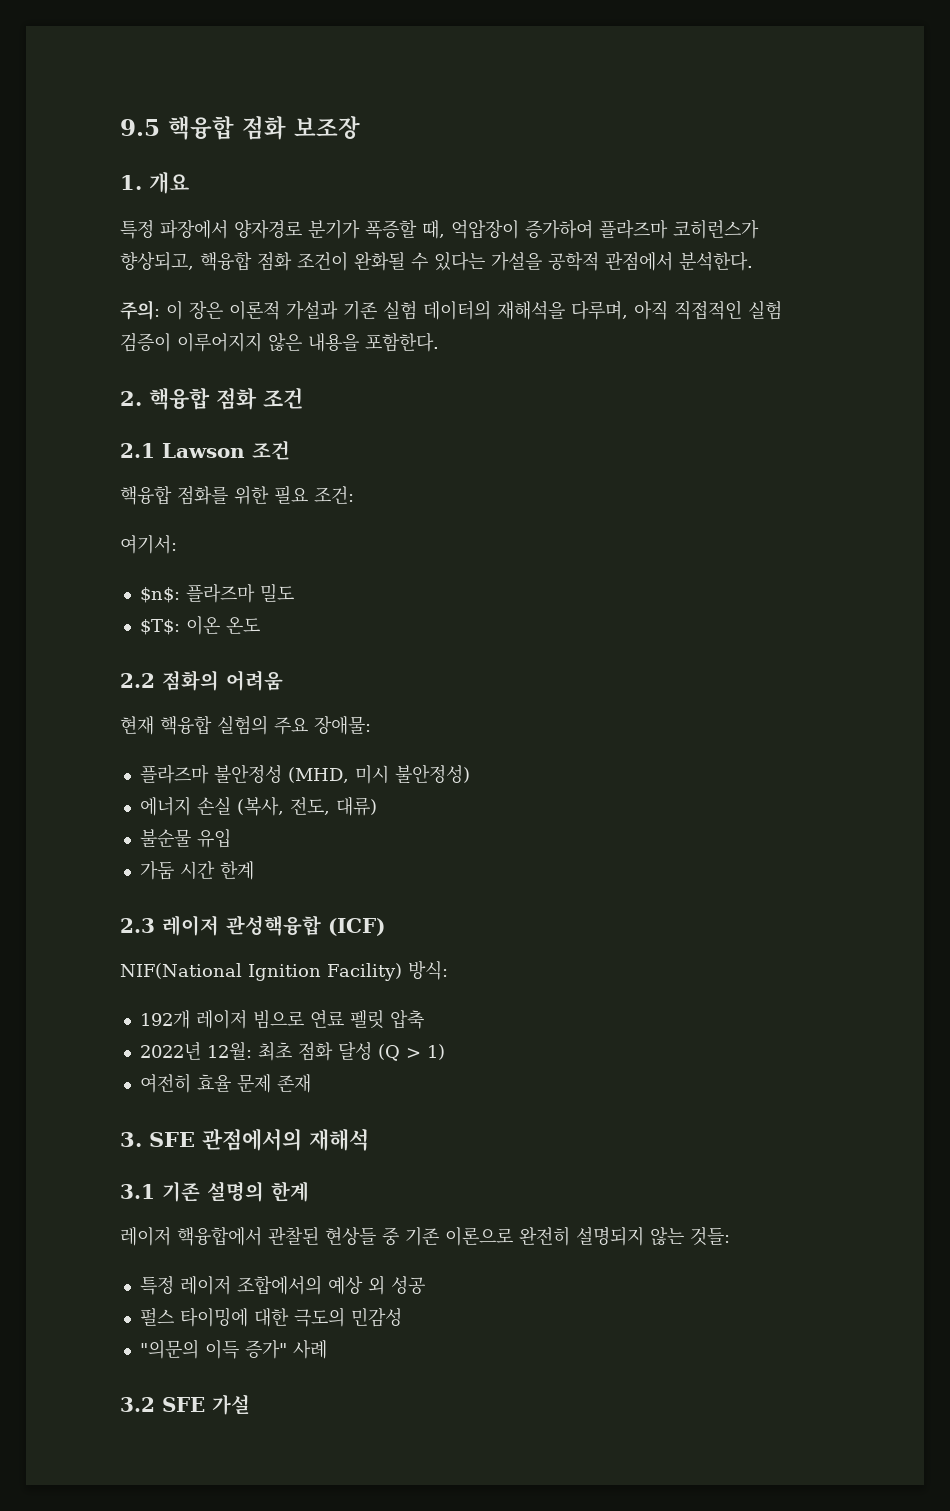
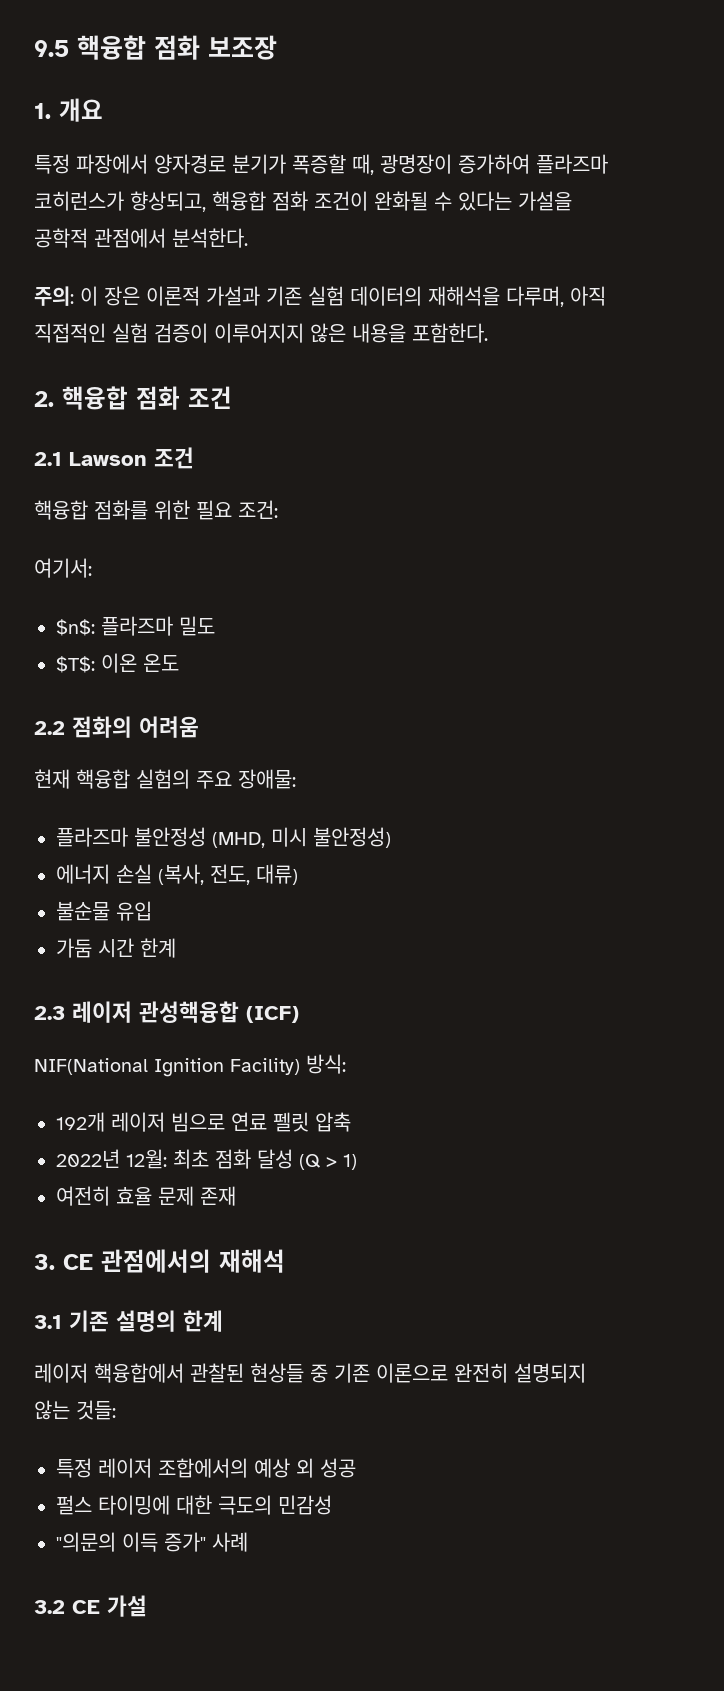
- 특정 파장에서 양자경로 분기가 폭증할 때, 억압장이 증가하여 플라즈마 코히런스가 향상되고, 핵융합 점화 조건이 완화될 수 있다는 가설을 공학적 관점에서 분석한다.
+ 특정 파장에서 양자경로 분기가 폭증할 때, 광명장이 증가하여 플라즈마 코히런스가 향상되고, 핵융합 점화 조건이 완화될 수 있다는 가설을 공학적 관점에서 분석한다.
- 3. SFE 관점에서의 재해석
+ 3. CE 관점에서의 재해석
- 3.2 SFE 가설
+ 3.2 CE 가설

